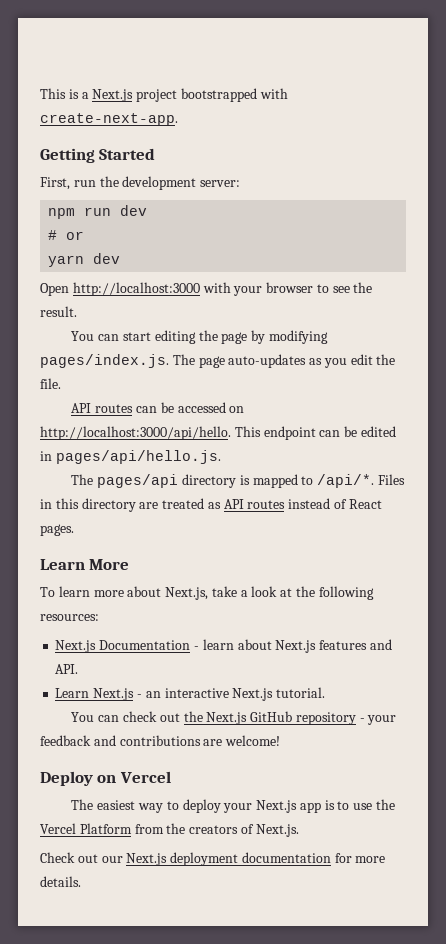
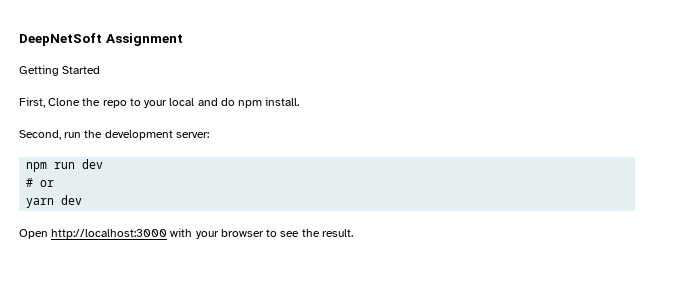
- This is a Next.js project bootstrapped with create-next-app.
+ DeepNetSoft Assignment
  Getting Started
- First, run the development server:
+ First, Clone the repo to your local and do npm install.
+ Second, run the development server:
- You can start editing the page by modifying pages/index.js. The page auto-updates as you edit the file.
- API routes can be accessed on http://localhost:3000/api/hello. This endpoint can be edited in pages/api/hello.js.
- The pages/api directory is mapped to /api/*. Files in this directory are treated as API routes instead of React pages.
- Learn More
- To learn more about Next.js, take a look at the following resources:
- Next.js Documentation - learn about Next.js features and API.
- Learn Next.js - an interactive Next.js tutorial.
- You can check out the Next.js GitHub repository - your feedback and contributions are welcome!
- Deploy on Vercel
- The easiest way to deploy your Next.js app is to use the Vercel Platform from the creators of Next.js.
- Check out our Next.js deployment documentation for more details.

